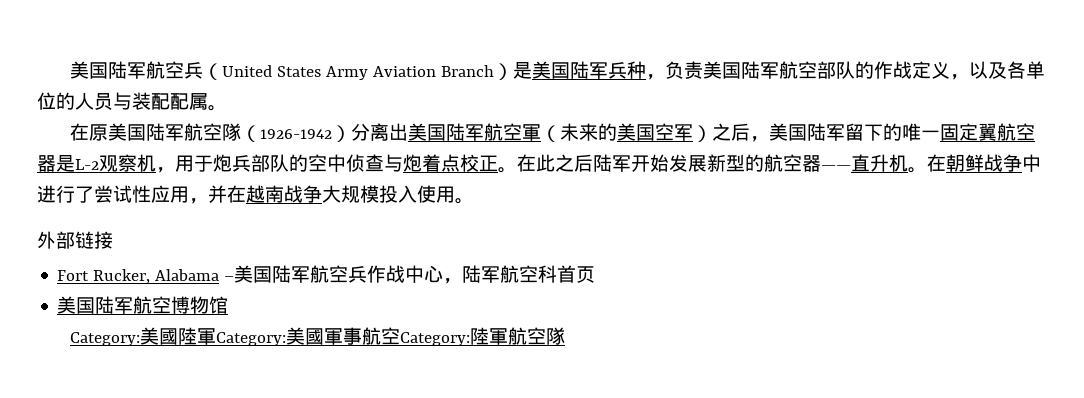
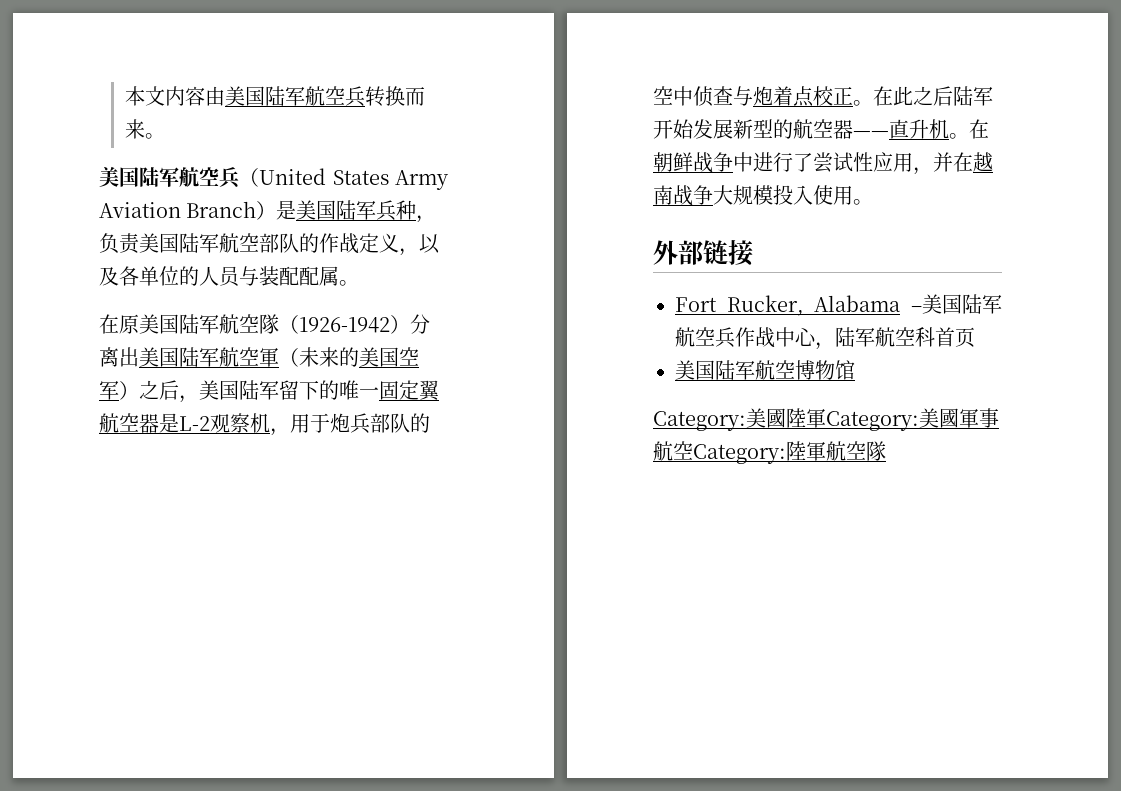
+ 本文内容由美国陆军航空兵转换而来。

